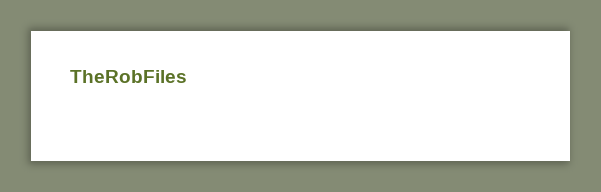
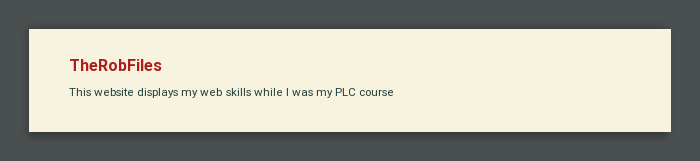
+ This website displays my web skills while I was my PLC course

